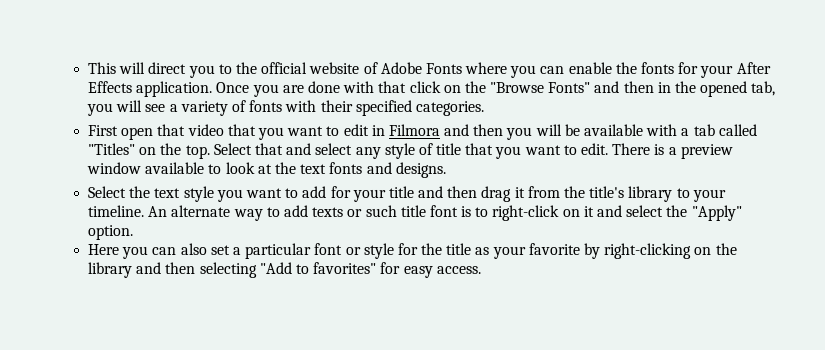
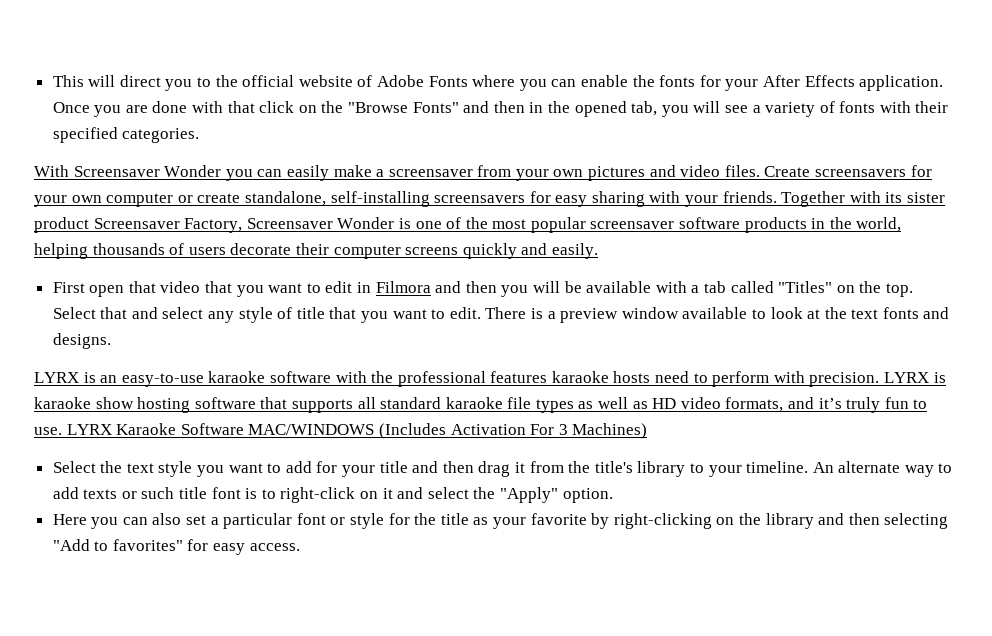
+ With Screensaver Wonder you can easily make a screensaver from your own pictures and video files. Create screensavers for your own computer or create standalone, self-installing screensavers for easy sharing with your friends. Together with its sister product Screensaver Factory, Screensaver Wonder is one of the most popular screensaver software products in the world, helping thousands of users decorate their computer screens quickly and easily.
+ LYRX is an easy-to-use karaoke software with the professional features karaoke hosts need to perform with precision. LYRX is karaoke show hosting software that supports all standard karaoke file types as well as HD video formats, and it’s truly fun to use. LYRX Karaoke Software MAC/WINDOWS (Includes Activation For 3 Machines)

